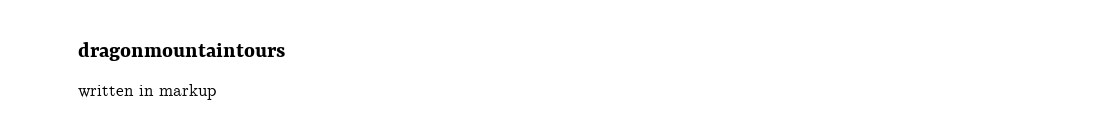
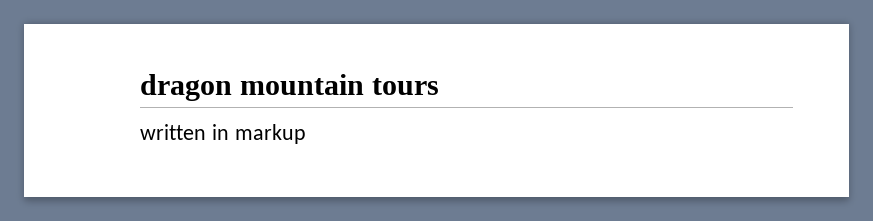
- dragonmountaintours
+ dragon mountain tours

